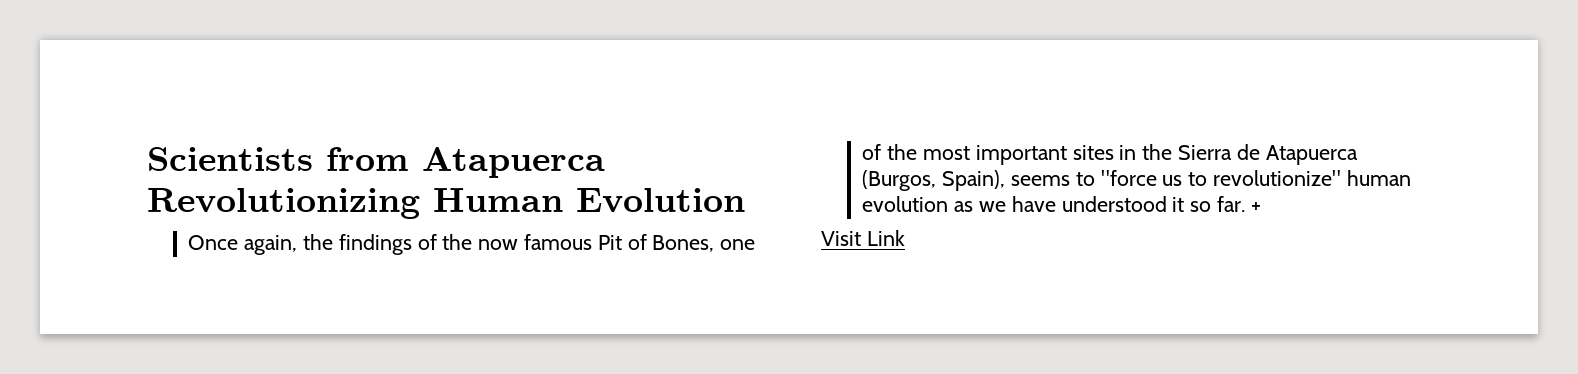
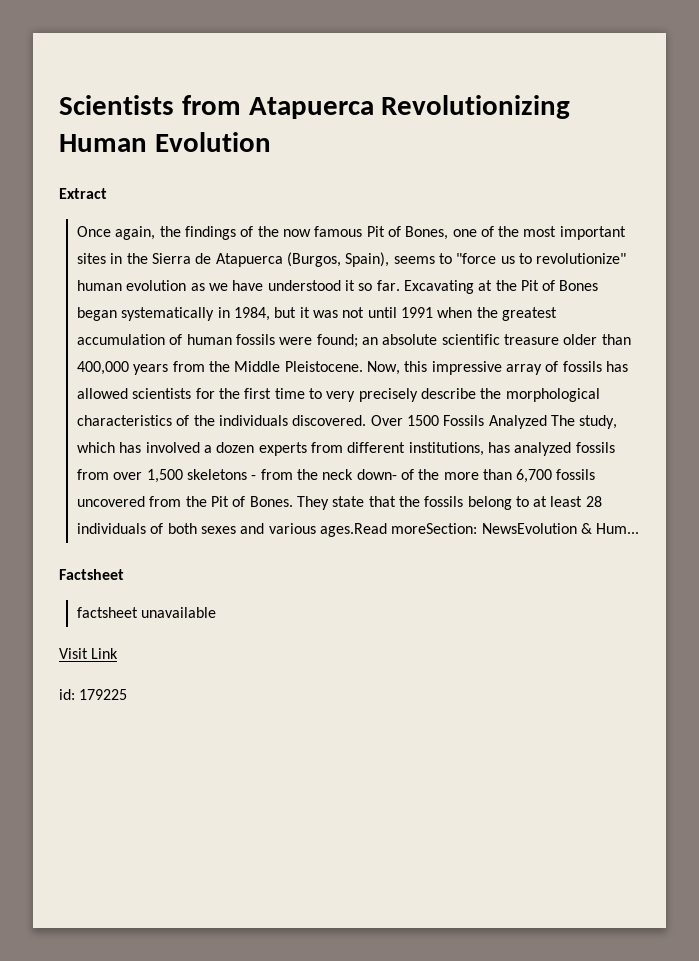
+ Extract
- +
+ Excavating at the Pit of Bones began systematically in 1984, but it was not until 1991 when the greatest accumulation of human fossils were found; an absolute scientific treasure older than 400,000 years from the Middle Pleistocene. Now, this impressive array of fossils has allowed scientists for the first time to very precisely describe the morphological characteristics of the individuals discovered. Over 1500 Fossils Analyzed The study, which has involved a dozen experts from different institutions, has analyzed fossils from over 1,500 skeletons - from the neck down- of the more than 6,700 fossils uncovered from the Pit of Bones. They state that the fossils belong to at least 28 individuals of both sexes and various ages.Read moreSection: NewsEvolution & Hum...
+ Factsheet
+ factsheet unavailable
+ id: 179225

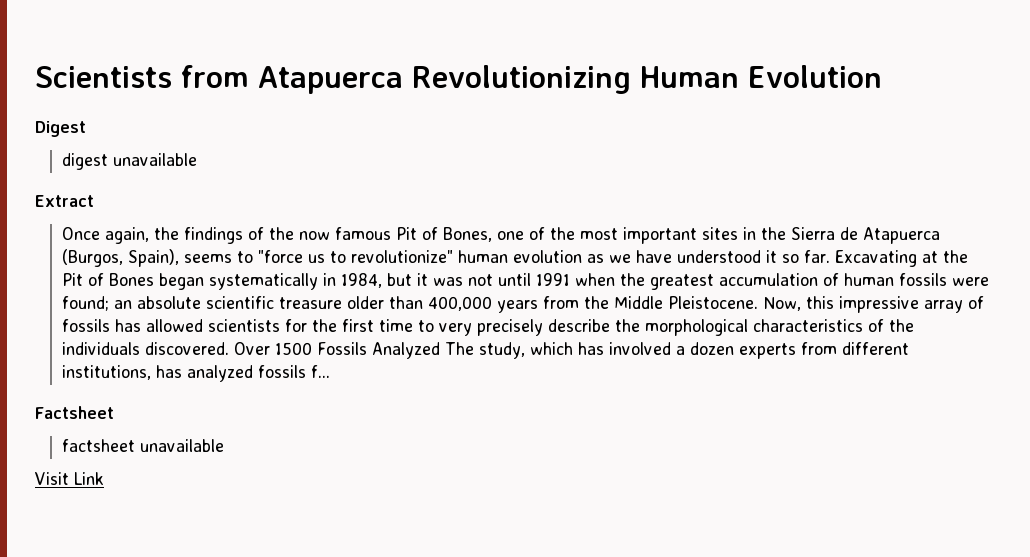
+ Digest
+ digest unavailable
- Over 1500 Fossils Analyzed The study, which has involved a dozen experts from different institutions, has analyzed fossils from over 1,500 skeletons - from the neck down- of the more than 6,700 fossils uncovered from the Pit of Bones. They state that the fossils belong to at least 28 individuals of both sexes and various ages.Read moreSection: NewsEvolution & Hum...
+ Over 1500 Fossils Analyzed The study, which has involved a dozen experts from different institutions, has analyzed fossils f...
- id: 179225

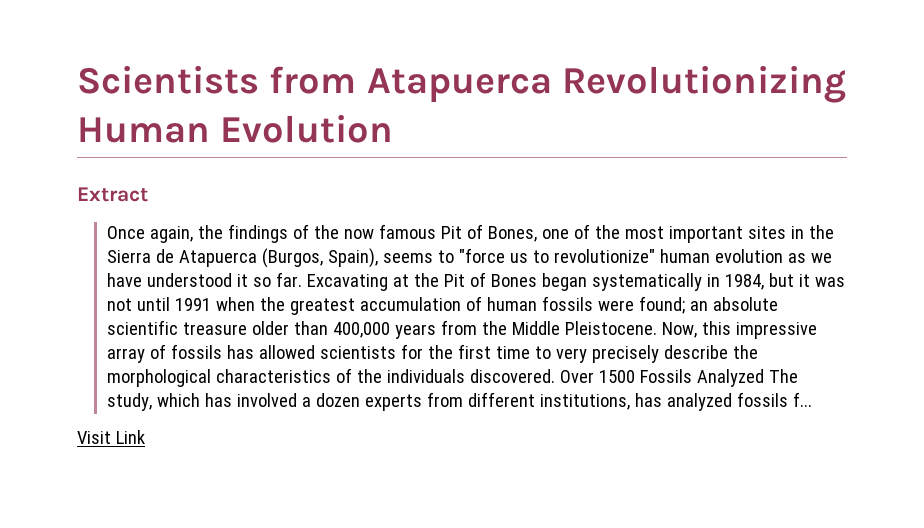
- Digest
- digest unavailable
- Factsheet
- factsheet unavailable

